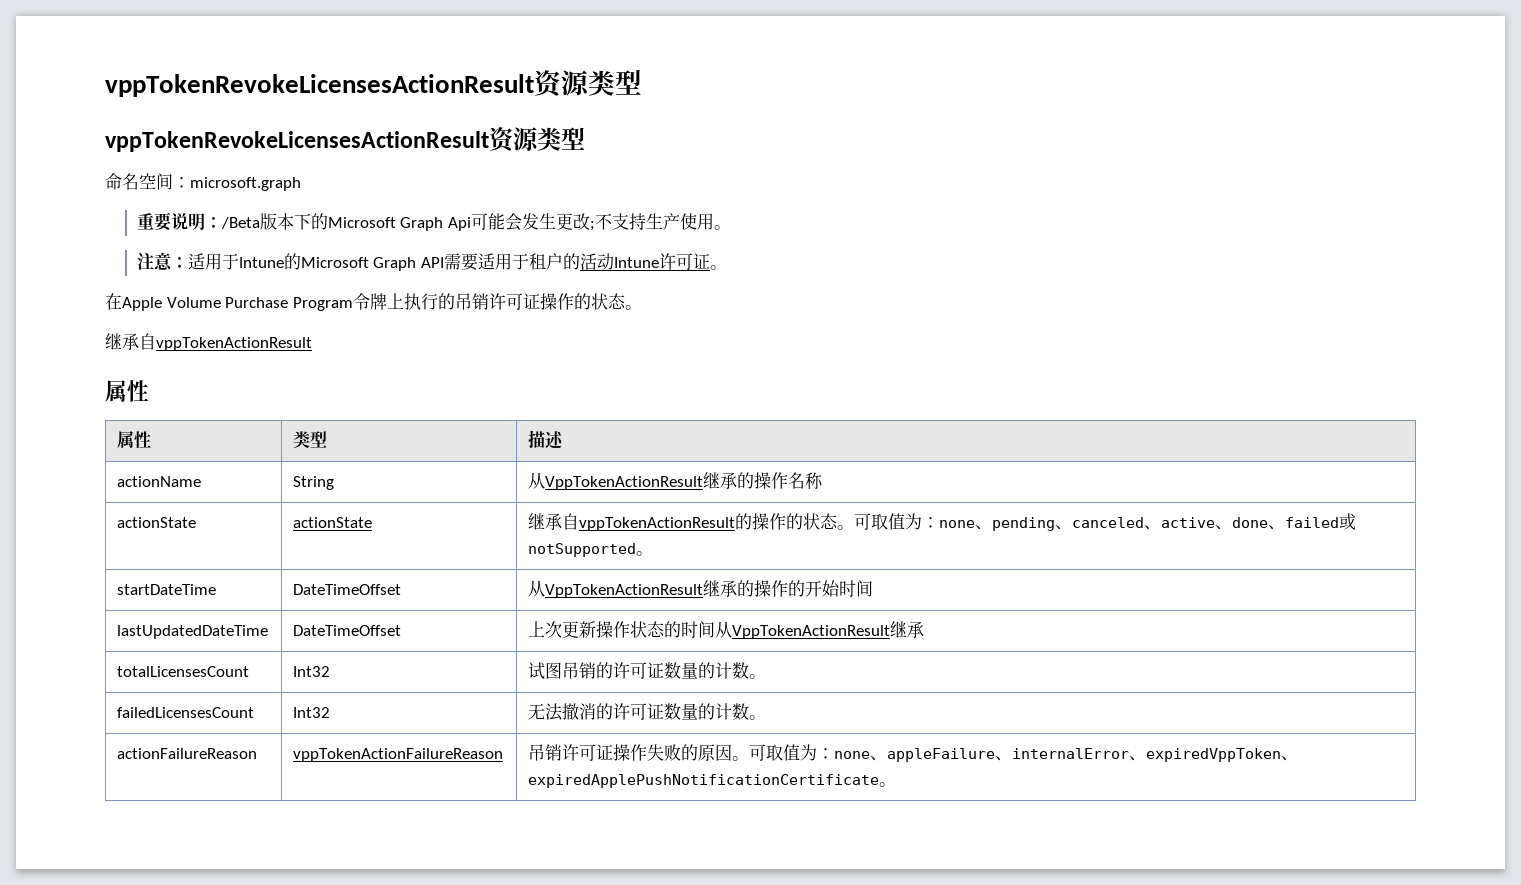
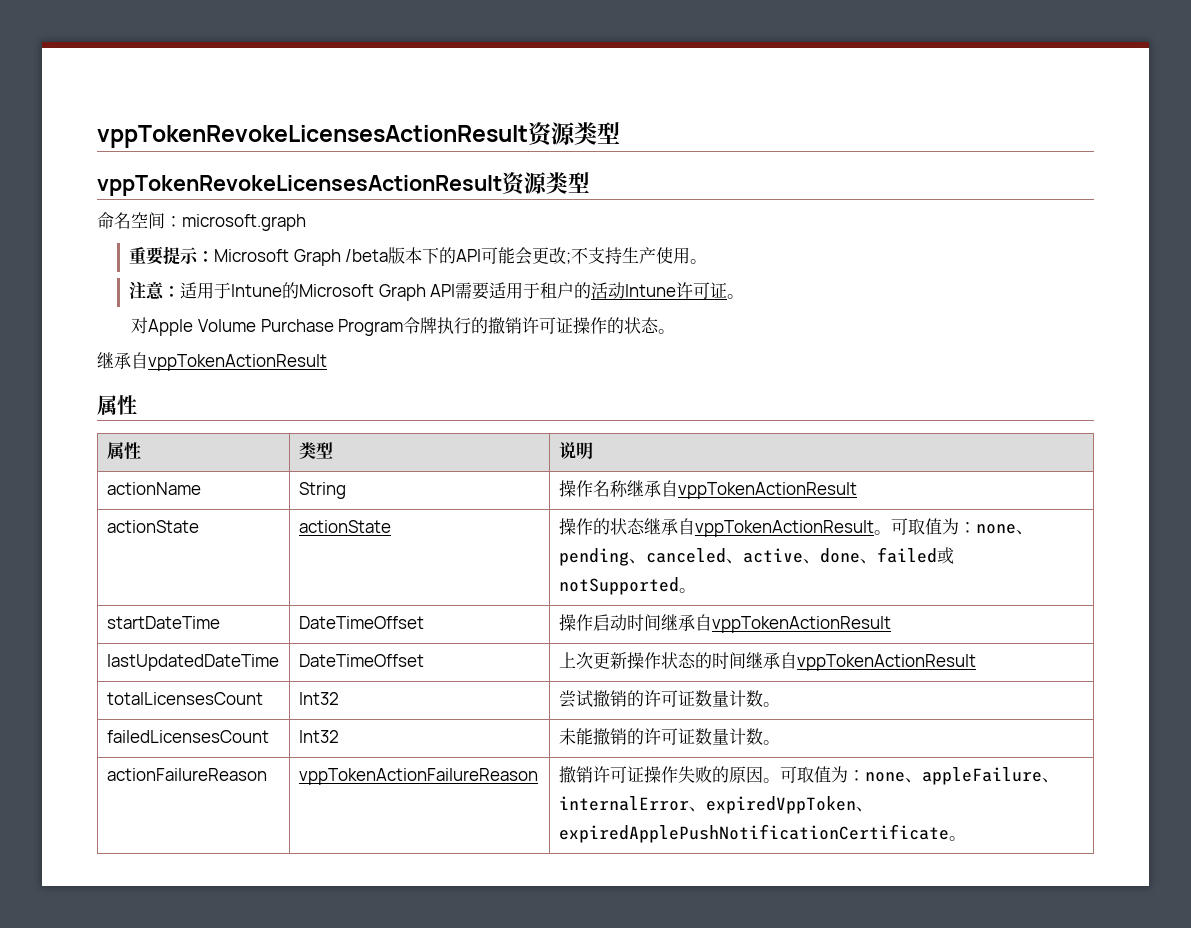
- 重要说明：/Beta版本下的Microsoft Graph Api可能会发生更改;不支持生产使用。
+ 重要提示：Microsoft Graph /beta版本下的API可能会更改;不支持生产使用。
- 在Apple Volume Purchase Program令牌上执行的吊销许可证操作的状态。
+ 对Apple Volume Purchase Program令牌执行的撤销许可证操作的状态。
- 属性 | 类型 | 描述
+ 属性 | 类型 | 说明
- actionName | String | 从VppTokenActionResult继承的操作名称
+ actionName | String | 操作名称继承自vppTokenActionResult
- actionState | actionState | 继承自vppTokenActionResult的操作的状态。可取值为：none、pending、canceled、active、done、failed或notSupported。
+ actionState | actionState | 操作的状态继承自vppTokenActionResult。可取值为：none、pending、canceled、active、done、failed或notSupported。
- startDateTime | DateTimeOffset | 从VppTokenActionResult继承的操作的开始时间
+ startDateTime | DateTimeOffset | 操作启动时间继承自vppTokenActionResult
- lastUpdatedDateTime | DateTimeOffset | 上次更新操作状态的时间从VppTokenActionResult继承
+ lastUpdatedDateTime | DateTimeOffset | 上次更新操作状态的时间继承自vppTokenActionResult
- totalLicensesCount | Int32 | 试图吊销的许可证数量的计数。
+ totalLicensesCount | Int32 | 尝试撤销的许可证数量计数。
- failedLicensesCount | Int32 | 无法撤消的许可证数量的计数。
+ failedLicensesCount | Int32 | 未能撤销的许可证数量计数。
- actionFailureReason | vppTokenActionFailureReason | 吊销许可证操作失败的原因。可取值为：none、appleFailure、internalError、expiredVppToken、expiredApplePushNotificationCertificate。
+ actionFailureReason | vppTokenActionFailureReason | 撤销许可证操作失败的原因。可取值为：none、appleFailure、internalError、expiredVppToken、expiredApplePushNotificationCertificate。

